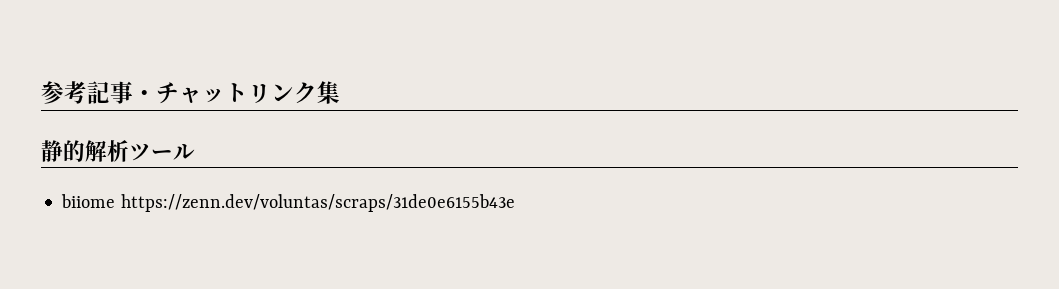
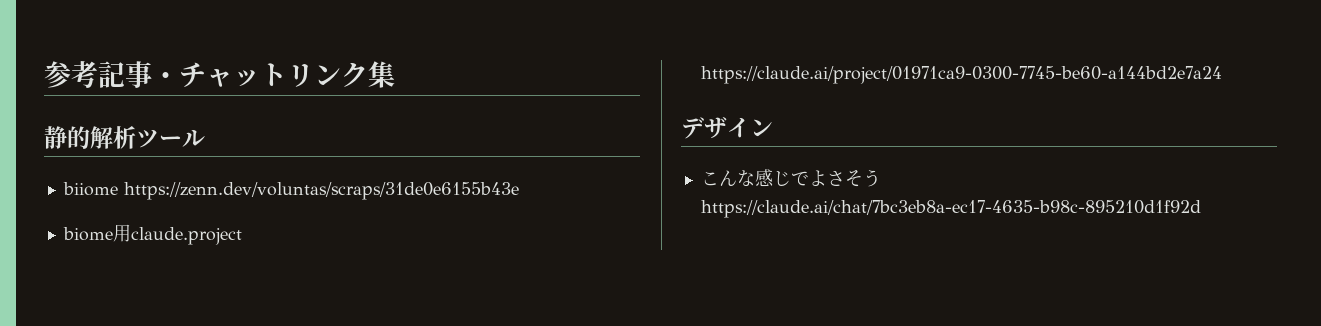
+ biome用claude.project https://claude.ai/project/01971ca9-0300-7745-be60-a144bd2e7a24
+ デザイン
+ こんな感じでよさそうhttps://claude.ai/chat/7bc3eb8a-ec17-4635-b98c-895210d1f92d

